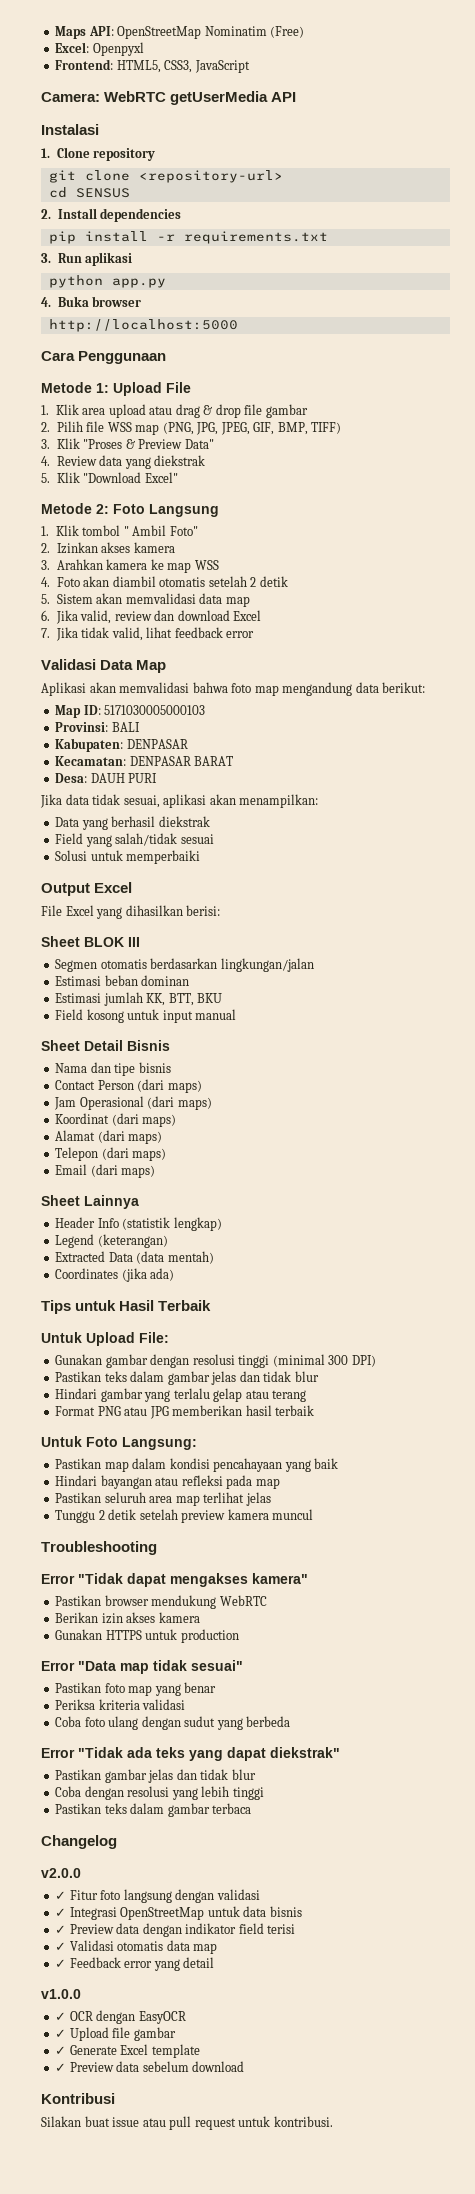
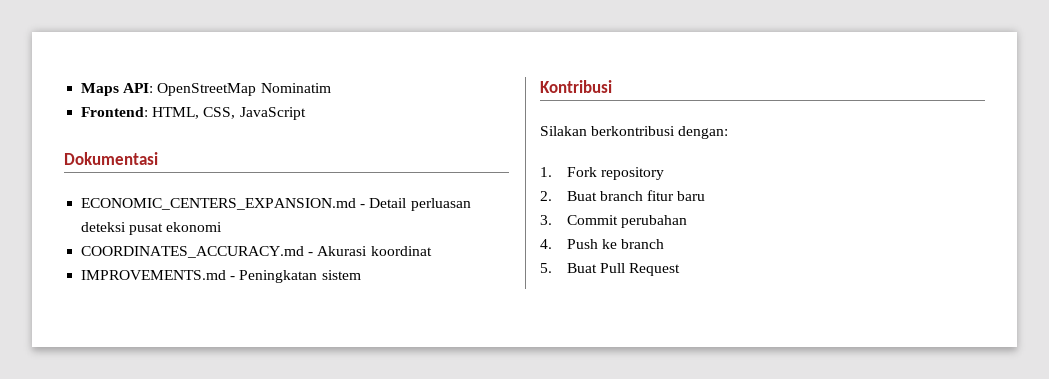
- Maps API: OpenStreetMap Nominatim (Free)
- Excel: Openpyxl
+ Maps API: OpenStreetMap Nominatim
- Frontend: HTML5, CSS3, JavaScript
+ Frontend: HTML, CSS, JavaScript
- Camera: WebRTC getUserMedia API
- Instalasi
- 1. Clone repository
- git clone <repository-url>
- cd SENSUS
- 2. Install dependencies
- pip install -r requirements.txt
- 3. Run aplikasi
- python app.py
- 4. Buka browser
- http://localhost:5000
- Cara Penggunaan
- Metode 1: Upload File
- 1. Klik area upload atau drag & drop file gambar
- 2. Pilih file WSS map (PNG, JPG, JPEG, GIF, BMP, TIFF)
- 3. Klik "Proses & Preview Data"
- 4. Review data yang diekstrak
- 5. Klik "Download Excel"
- Metode 2: Foto Langsung
- 1. Klik tombol " Ambil Foto"
- 2. Izinkan akses kamera
- 3. Arahkan kamera ke map WSS
- 4. Foto akan diambil otomatis setelah 2 detik
- 5. Sistem akan memvalidasi data map
- 6. Jika valid, review dan download Excel
- 7. Jika tidak valid, lihat feedback error
- Validasi Data Map
- Aplikasi akan memvalidasi bahwa foto map mengandung data berikut:
- Map ID: 5171030005000103
- Provinsi: BALI
- Kabupaten: DENPASAR
- Kecamatan: DENPASAR BARAT
- Desa: DAUH PURI
- Jika data tidak sesuai, aplikasi akan menampilkan:
- Data yang berhasil diekstrak
- Field yang salah/tidak sesuai
- Solusi untuk memperbaiki
- Output Excel
- File Excel yang dihasilkan berisi:
- Sheet BLOK III
- Segmen otomatis berdasarkan lingkungan/jalan
- Estimasi beban dominan
- Estimasi jumlah KK, BTT, BKU
- Field kosong untuk input manual
- Sheet Detail Bisnis
- Nama dan tipe bisnis
- Contact Person (dari maps)
- Jam Operasional (dari maps)
- Koordinat (dari maps)
- Alamat (dari maps)
- Telepon (dari maps)
- Email (dari maps)
- Sheet Lainnya
- Header Info (statistik lengkap)
- Legend (keterangan)
- Extracted Data (data mentah)
- Coordinates (jika ada)
- Tips untuk Hasil Terbaik
- Untuk Upload File:
- Gunakan gambar dengan resolusi tinggi (minimal 300 DPI)
- Pastikan teks dalam gambar jelas dan tidak blur
- Hindari gambar yang terlalu gelap atau terang
- Format PNG atau JPG memberikan hasil terbaik
- Untuk Foto Langsung:
- Pastikan map dalam kondisi pencahayaan yang baik
- Hindari bayangan atau refleksi pada map
- Pastikan seluruh area map terlihat jelas
- Tunggu 2 detik setelah preview kamera muncul
- Troubleshooting
- Error "Tidak dapat mengakses kamera"
- Pastikan browser mendukung WebRTC
- Berikan izin akses kamera
- Gunakan HTTPS untuk production
- Error "Data map tidak sesuai"
- Pastikan foto map yang benar
- Periksa kriteria validasi
- Coba foto ulang dengan sudut yang berbeda
- Error "Tidak ada teks yang dapat diekstrak"
- Pastikan gambar jelas dan tidak blur
- Coba dengan resolusi yang lebih tinggi
- Pastikan teks dalam gambar terbaca
- Changelog
- v2.0.0
- ✓ Fitur foto langsung dengan validasi
- ✓ Integrasi OpenStreetMap untuk data bisnis
- ✓ Preview data dengan indikator field terisi
- ✓ Validasi otomatis data map
- ✓ Feedback error yang detail
- v1.0.0
- ✓ OCR dengan EasyOCR
- ✓ Upload file gambar
- ✓ Generate Excel template
- ✓ Preview data sebelum download
+ Dokumentasi
+ ECONOMIC_CENTERS_EXPANSION.md - Detail perluasan deteksi pusat ekonomi
+ COORDINATES_ACCURACY.md - Akurasi koordinat
+ IMPROVEMENTS.md - Peningkatan sistem
  Kontribusi
- Silakan buat issue atau pull request untuk kontribusi.
+ Silakan berkontribusi dengan:
+ 1. Fork repository
+ 2. Buat branch fitur baru
+ 3. Commit perubahan
+ 4. Push ke branch
+ 5. Buat Pull Request

